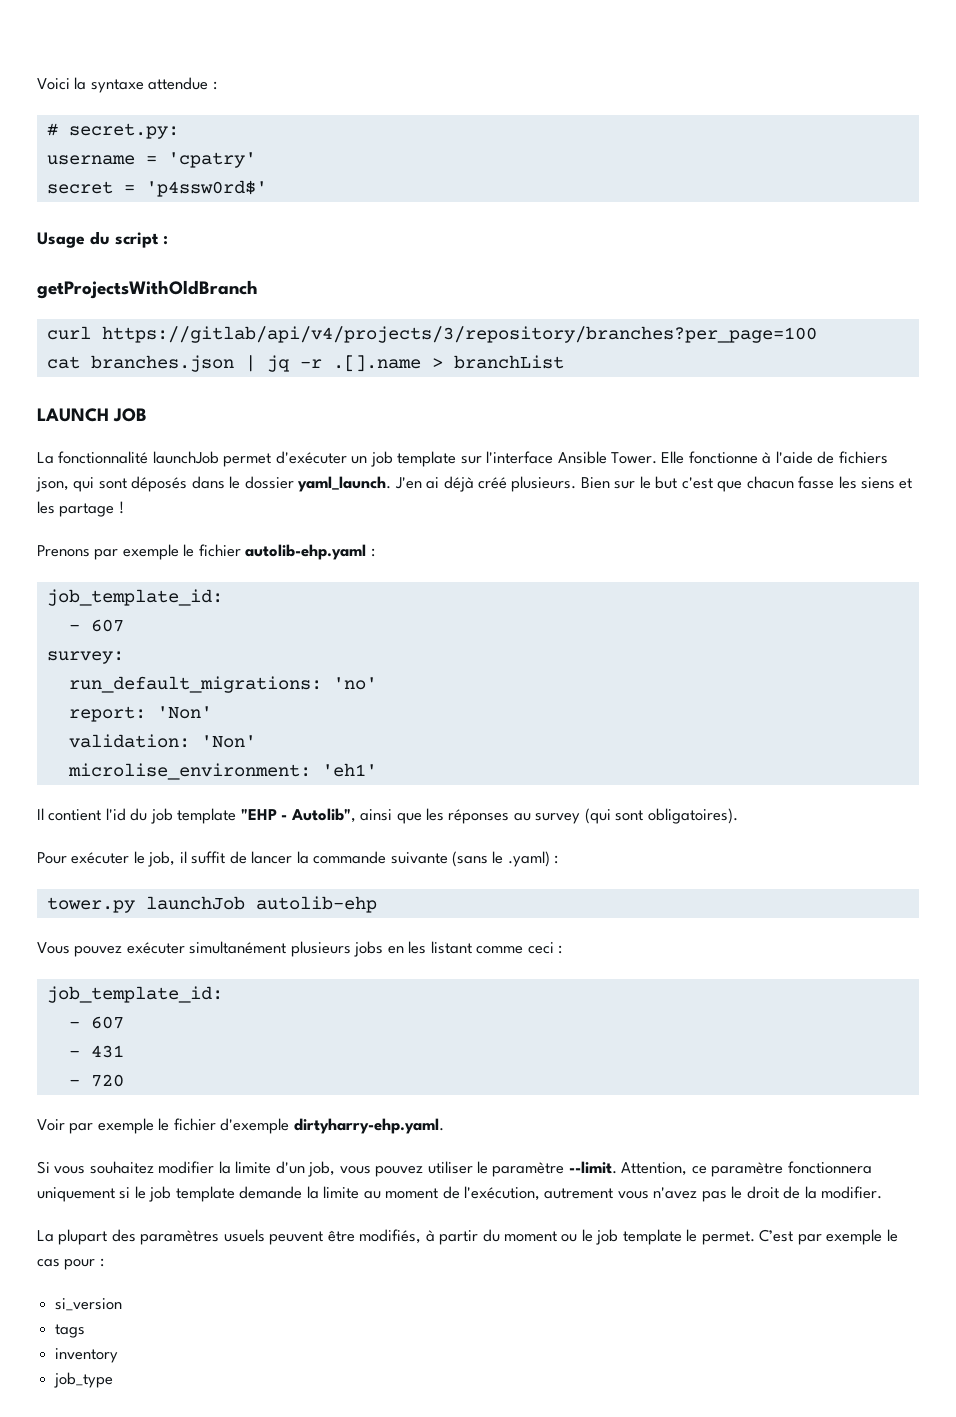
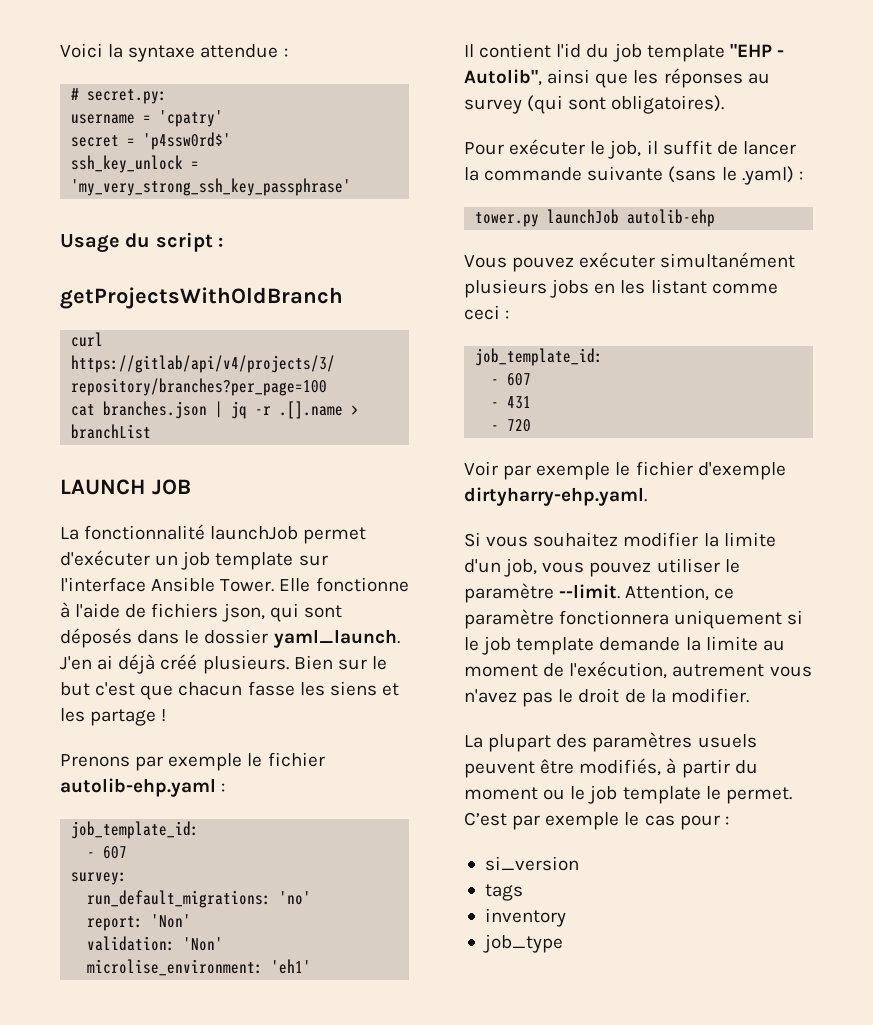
+ ssh_key_unlock = 'my_very_strong_ssh_key_passphrase'

